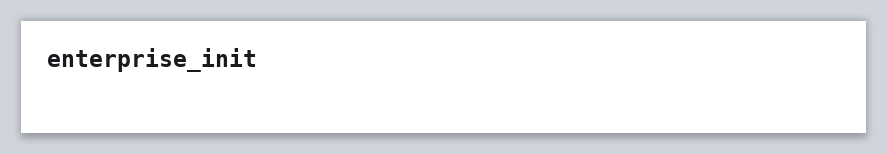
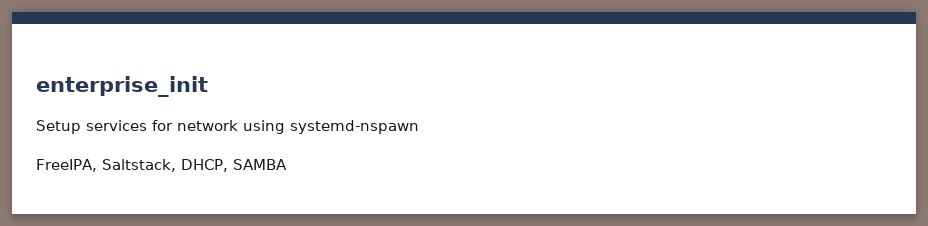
+ Setup services for network using systemd-nspawn
+ FreeIPA, Saltstack, DHCP, SAMBA

